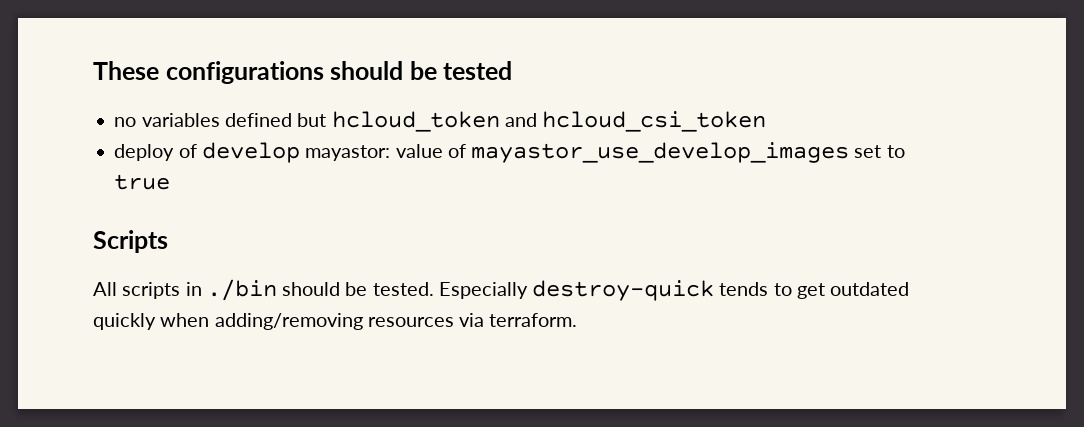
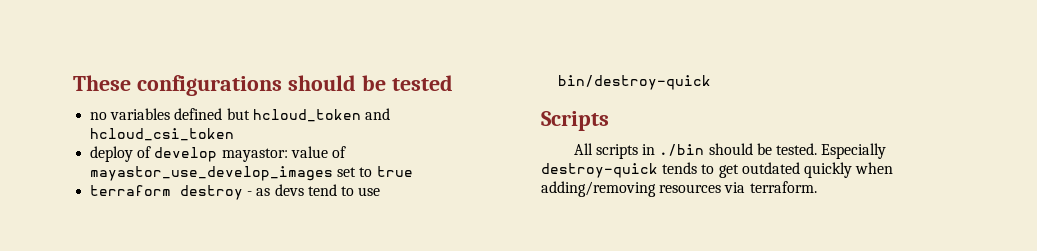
+ terraform destroy - as devs tend to use bin/destroy-quick

